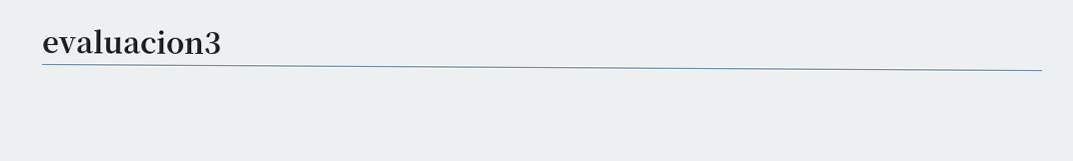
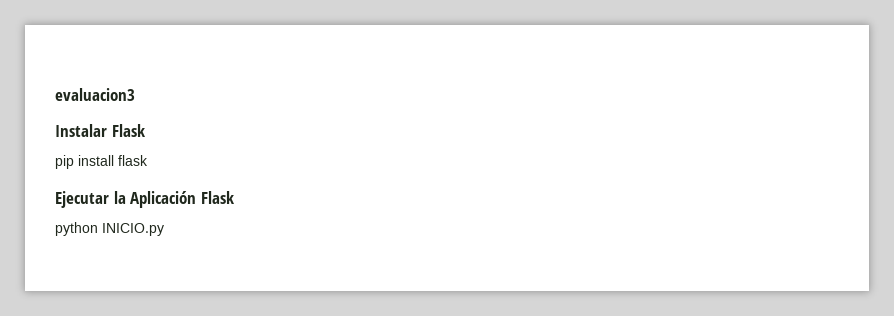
+ Instalar Flask
+ pip install flask
+ Ejecutar la Aplicación Flask
+ python INICIO.py

